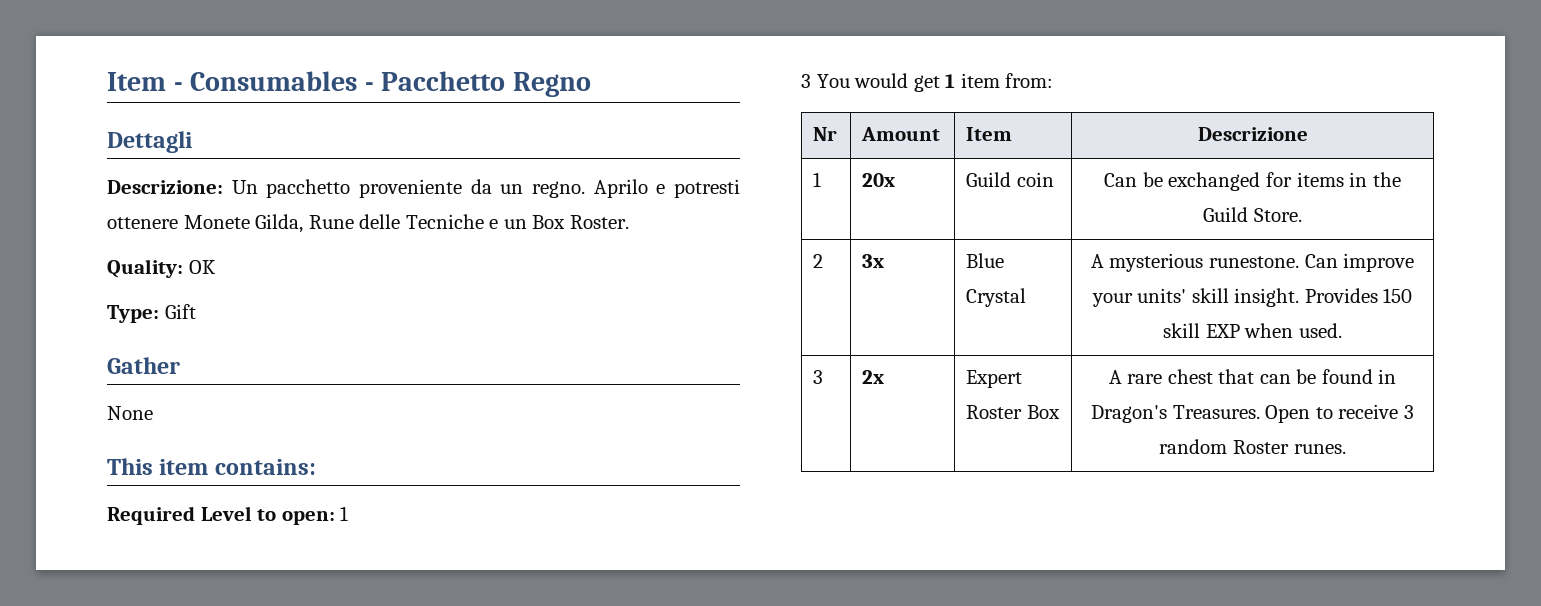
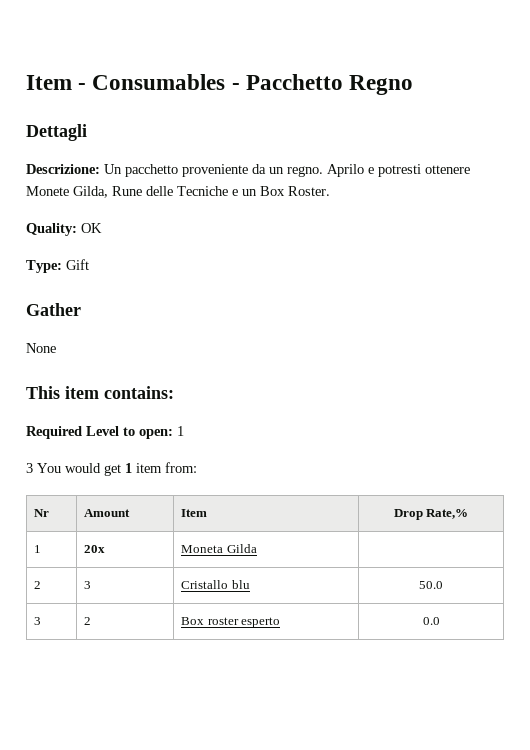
- Nr | Amount | Item | Descrizione
+ Nr | Amount | Item | Drop Rate,%
- 1 | 20x | Guild coin | Can be exchanged for items in the Guild Store.
- 2 | 3x | Blue Crystal | A mysterious runestone. Can improve your units' skill insight. Provides 150 skill EXP when used.
- 3 | 2x | Expert Roster Box | A rare chest that can be found in Dragon's Treasures. Open to receive 3 random Roster runes.
+ 1 | 20x | Moneta Gilda |
+ 2 | 3 | Cristallo blu | 50.0
+ 3 | 2 | Box roster esperto | 0.0

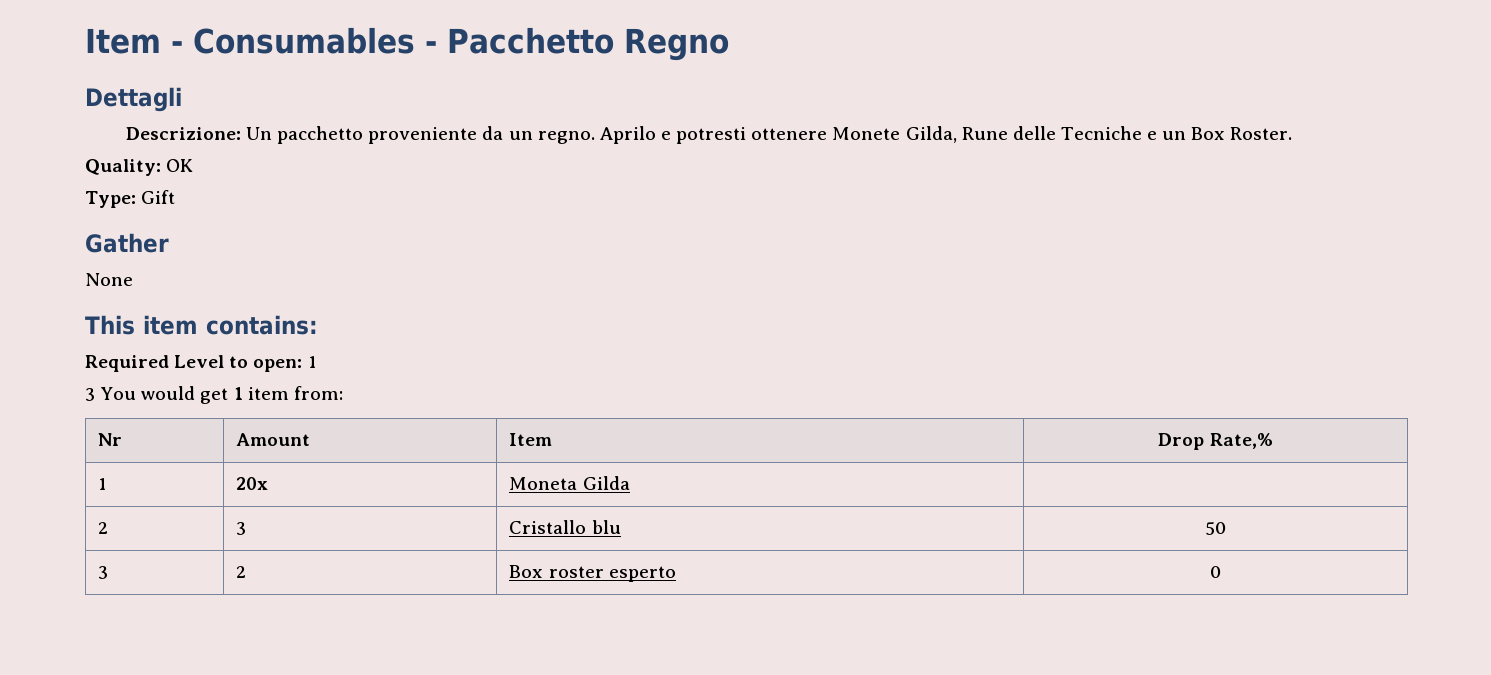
- 2 | 3 | Cristallo blu | 50.0
+ 2 | 3 | Cristallo blu | 50
- 3 | 2 | Box roster esperto | 0.0
+ 3 | 2 | Box roster esperto | 0

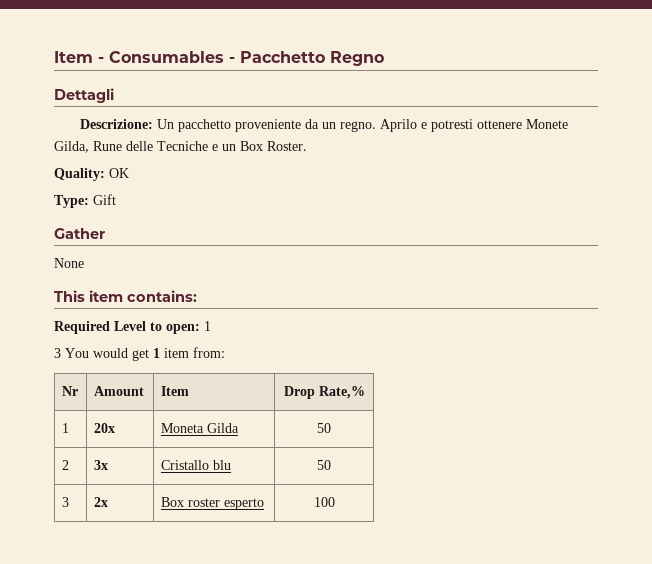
- 1 | 20x | Moneta Gilda |
- 2 | 3 | Cristallo blu | 50
+ 1 | 20x | Moneta Gilda | 50
+ 2 | 3x | Cristallo blu | 50
- 3 | 2 | Box roster esperto | 0
+ 3 | 2x | Box roster esperto | 100

